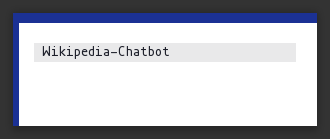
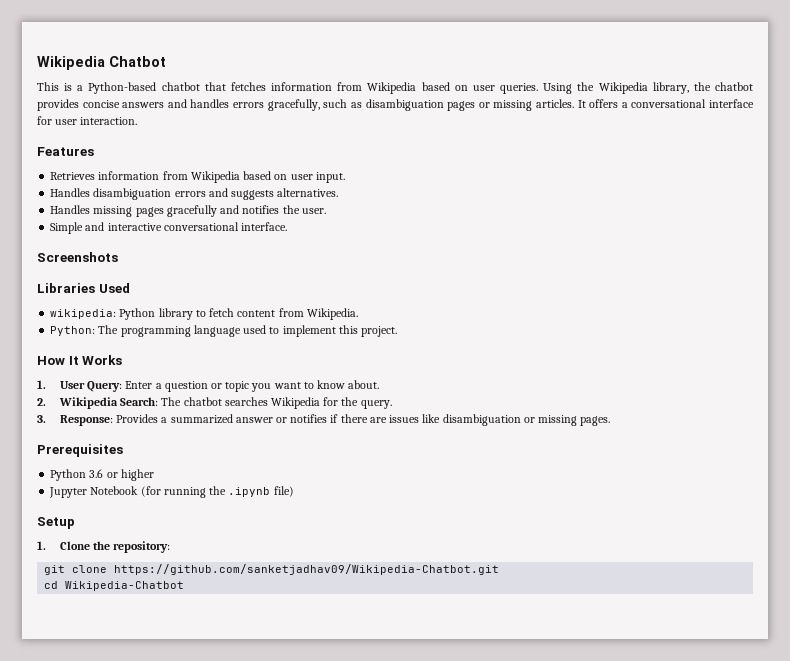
- Wikipedia-Chatbot
+ Wikipedia Chatbot
+ This is a Python-based chatbot that fetches information from Wikipedia based on user queries. Using the Wikipedia library, the chatbot provides concise answers and handles errors gracefully, such as disambiguation pages or missing articles. It offers a conversational interface for user interaction.
+ Features
+ Retrieves information from Wikipedia based on user input.
+ Handles disambiguation errors and suggests alternatives.
+ Handles missing pages gracefully and notifies the user.
+ Simple and interactive conversational interface.
+ Screenshots
+ Libraries Used
+ wikipedia: Python library to fetch content from Wikipedia.
+ Python: The programming language used to implement this project.
+ How It Works
+ 1. User Query: Enter a question or topic you want to know about.
+ 2. Wikipedia Search: The chatbot searches Wikipedia for the query.
+ 3. Response: Provides a summarized answer or notifies if there are issues like disambiguation or missing pages.
+ Prerequisites
+ Python 3.6 or higher
+ Jupyter Notebook (for running the .ipynb file)
+ Setup
+ 1. Clone the repository:
+ git clone https://github.com/sanketjadhav09/Wikipedia-Chatbot.git
+ cd Wikipedia-Chatbot

